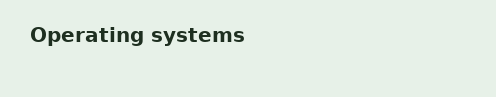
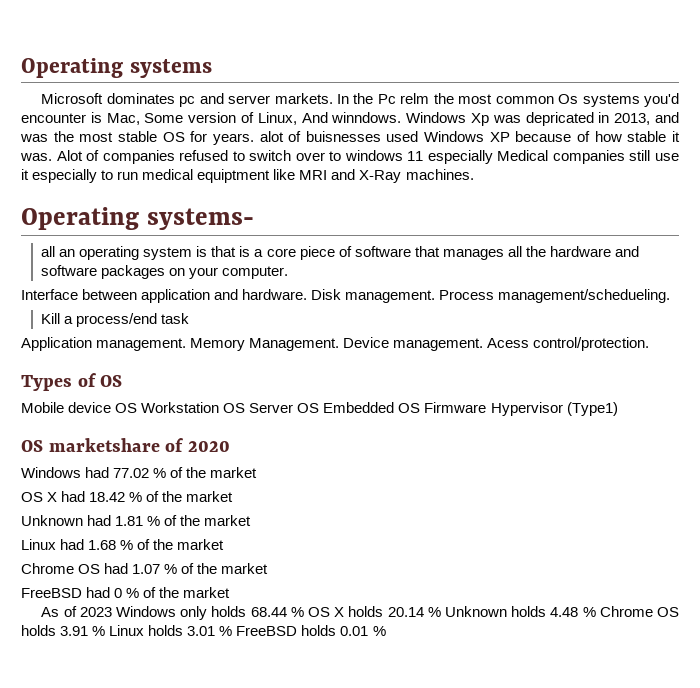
+ Microsoft dominates pc and server markets. In the Pc relm the most common Os systems you'd encounter is Mac, Some version of Linux, And winndows. Windows Xp was depricated in 2013, and was the most stable OS for years. alot of buisnesses used Windows XP because of how stable it was. Alot of companies refused to switch over to windows 11 especially Medical companies still use it especially to run medical equiptment like MRI and X-Ray machines.
+ Operating systems-
+ all an operating system is that is a core piece of software that manages all the hardware and software packages on your computer.
+ Interface between application and hardware. Disk management. Process management/schedueling.
+ Kill a process/end task
+ Application management. Memory Management. Device management. Acess control/protection.
+ Types of OS
+ Mobile device OS Workstation OS Server OS Embedded OS Firmware Hypervisor (Type1)
+ OS marketshare of 2020
+ Windows had 77.02 % of the market
+ OS X had 18.42 % of the market
+ Unknown had 1.81 % of the market
+ Linux had 1.68 % of the market
+ Chrome OS had 1.07 % of the market
+ FreeBSD had 0 % of the market
+ As of 2023 Windows only holds 68.44 % OS X holds 20.14 % Unknown holds 4.48 % Chrome OS holds 3.91 % Linux holds 3.01 % FreeBSD holds 0.01 %

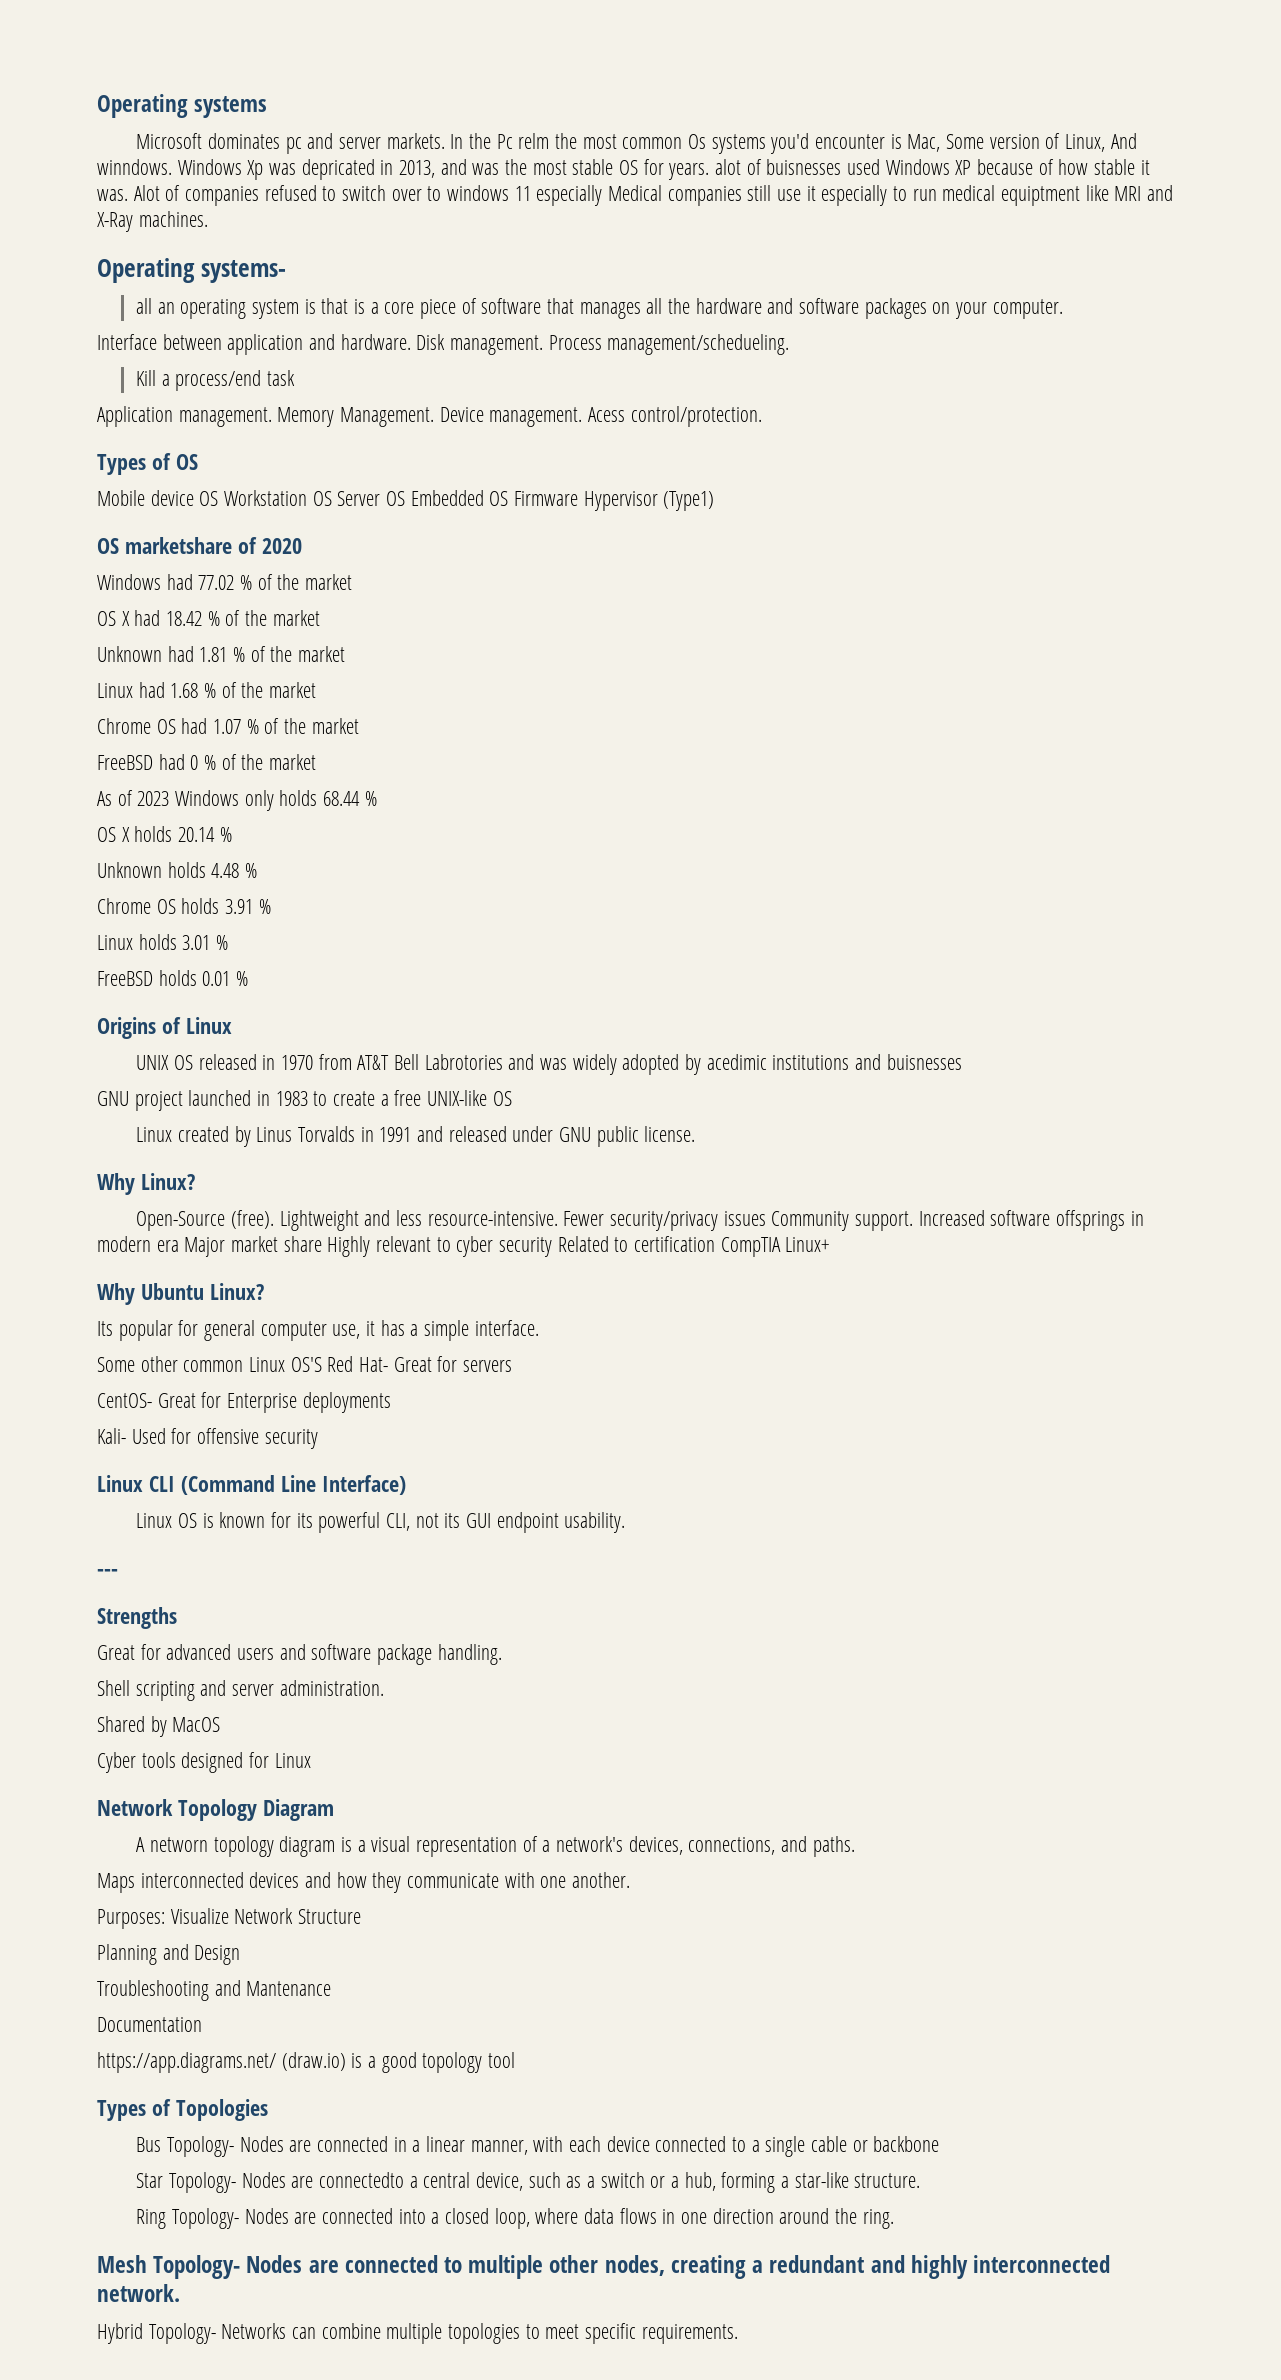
- As of 2023 Windows only holds 68.44 % OS X holds 20.14 % Unknown holds 4.48 % Chrome OS holds 3.91 % Linux holds 3.01 % FreeBSD holds 0.01 %
+ As of 2023 Windows only holds 68.44 %
+ OS X holds 20.14 %
+ Unknown holds 4.48 %
+ Chrome OS holds 3.91 %
+ Linux holds 3.01 %
+ FreeBSD holds 0.01 %
+ Origins of Linux
+ UNIX OS released in 1970 from AT&T Bell Labrotories and was widely adopted by acedimic institutions and buisnesses
+ GNU project launched in 1983 to create a free UNIX-like OS
+ Linux created by Linus Torvalds in 1991 and released under GNU public license.
+ Why Linux?
+ Open-Source (free). Lightweight and less resource-intensive. Fewer security/privacy issues Community support. Increased software offsprings in modern era Major market share Highly relevant to cyber security Related to certification CompTIA Linux+
+ Why Ubuntu Linux?
+ Its popular for general computer use, it has a simple interface.
+ Some other common Linux OS'S Red Hat- Great for servers
+ CentOS- Great for Enterprise deployments
+ Kali- Used for offensive security
+ Linux CLI (Command Line Interface)
+ Linux OS is known for its powerful CLI, not its GUI endpoint usability.
+ ---
+ Strengths
+ Great for advanced users and software package handling.
+ Shell scripting and server administration.
+ Shared by MacOS
+ Cyber tools designed for Linux
+ Network Topology Diagram
+ A networn topology diagram is a visual representation of a network's devices, connections, and paths.
+ Maps interconnected devices and how they communicate with one another.
+ Purposes: Visualize Network Structure
+ Planning and Design
+ Troubleshooting and Mantenance
+ Documentation
+ https://app.diagrams.net/ (draw.io) is a good topology tool
+ Types of Topologies
+ Bus Topology- Nodes are connected in a linear manner, with each device connected to a single cable or backbone
+ Star Topology- Nodes are connectedto a central device, such as a switch or a hub, forming a star-like structure.
+ Ring Topology- Nodes are connected into a closed loop, where data flows in one direction around the ring.
+ Mesh Topology- Nodes are connected to multiple other nodes, creating a redundant and highly interconnected network.
+ Hybrid Topology- Networks can combine multiple topologies to meet specific requirements.

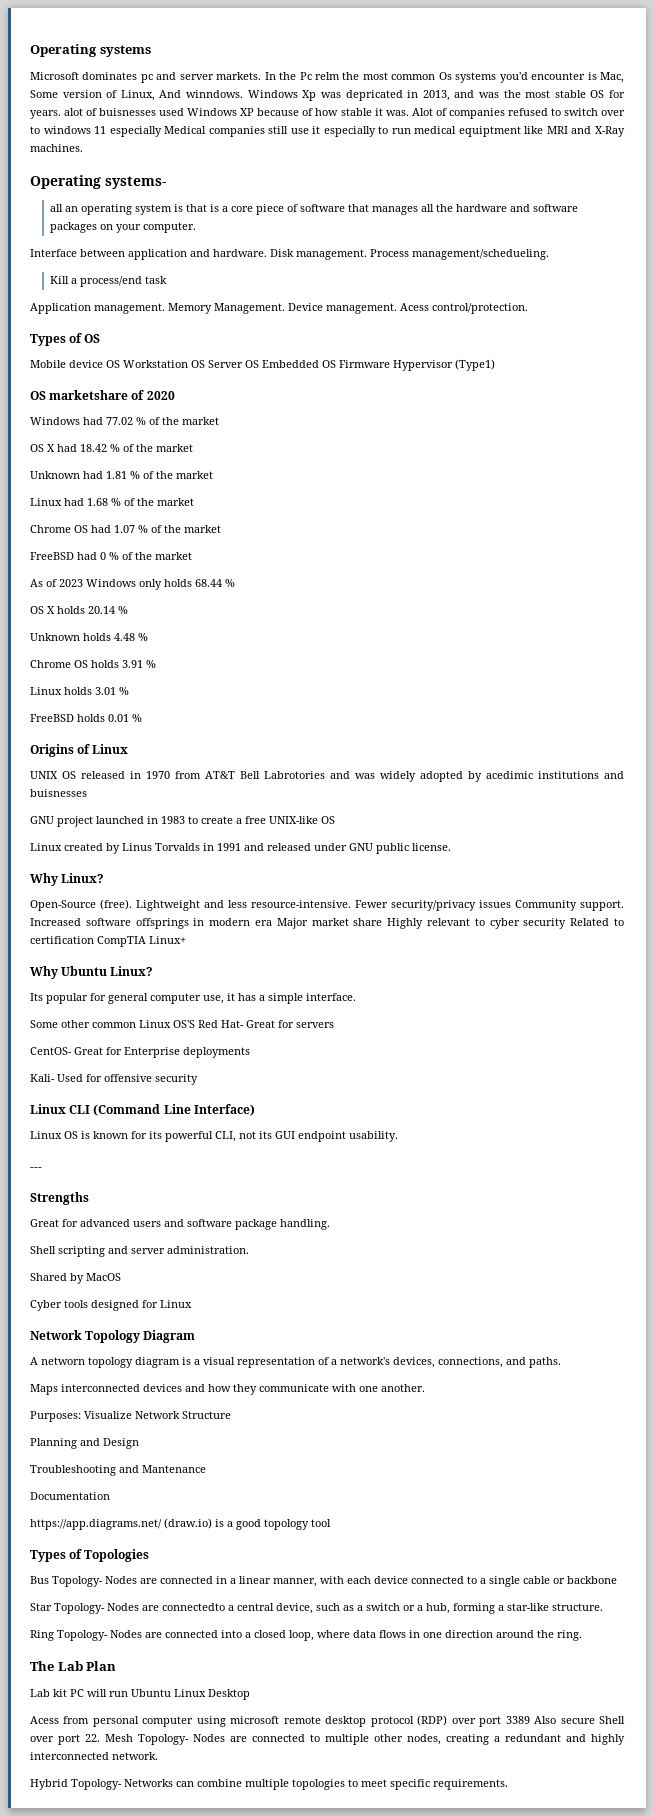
- Mesh Topology- Nodes are connected to multiple other nodes, creating a redundant and highly interconnected network.
+ The Lab Plan
+ Lab kit PC will run Ubuntu Linux Desktop
+ Acess from personal computer using microsoft remote desktop protocol (RDP) over port 3389 Also secure Shell over port 22. Mesh Topology- Nodes are connected to multiple other nodes, creating a redundant and highly interconnected network.

